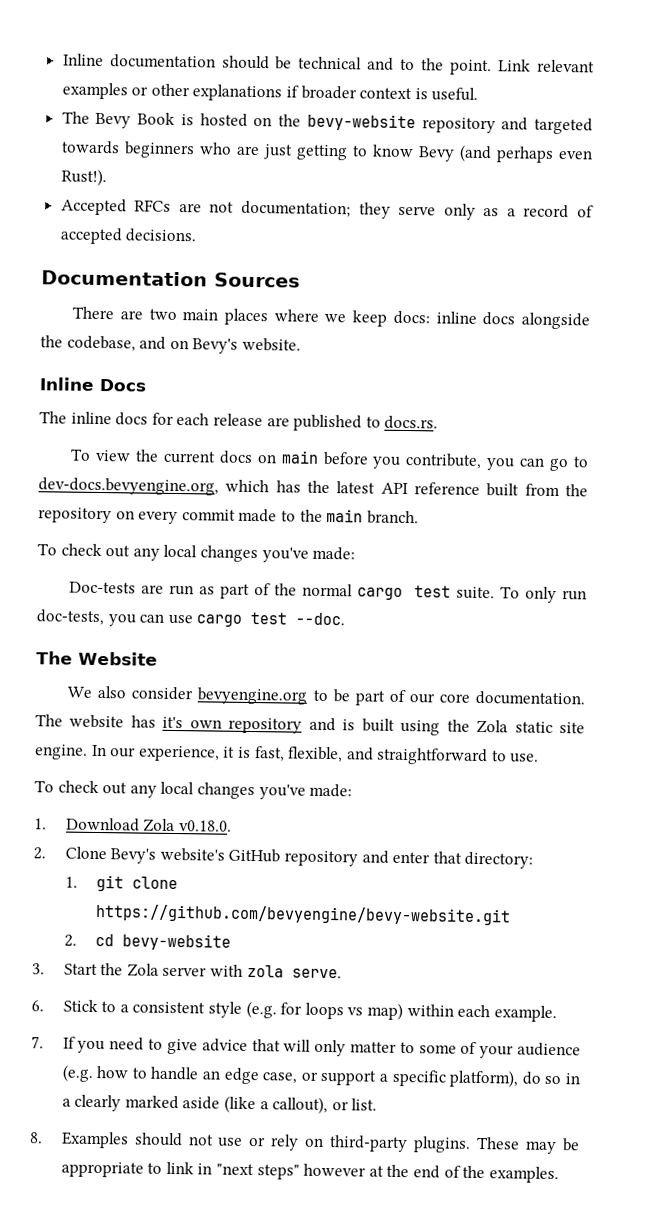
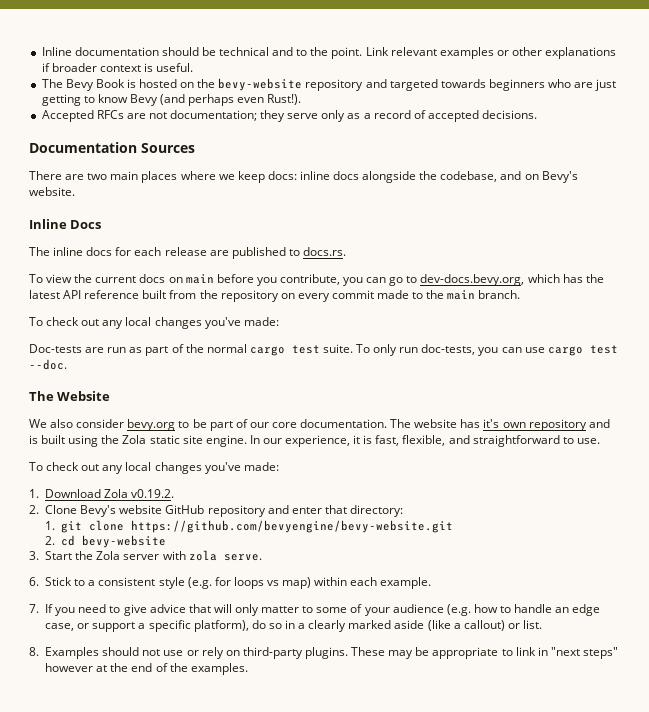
- To view the current docs on main before you contribute, you can go to dev-docs.bevyengine.org, which has the latest API reference built from the repository on every commit made to the main branch.
+ To view the current docs on main before you contribute, you can go to dev-docs.bevy.org, which has the latest API reference built from the repository on every commit made to the main branch.
- We also consider bevyengine.org to be part of our core documentation.
+ We also consider bevy.org to be part of our core documentation.
- 1. Download Zola v0.18.0.
+ 1. Download Zola v0.19.2.
- 2. Clone Bevy's website's GitHub repository and enter that directory:
+ 2. Clone Bevy's website GitHub repository and enter that directory:
- 7. If you need to give advice that will only matter to some of your audience (e.g. how to handle an edge case, or support a specific platform), do so in a clearly marked aside (like a callout), or list.
+ 7. If you need to give advice that will only matter to some of your audience (e.g. how to handle an edge case, or support a specific platform), do so in a clearly marked aside (like a callout) or list.

